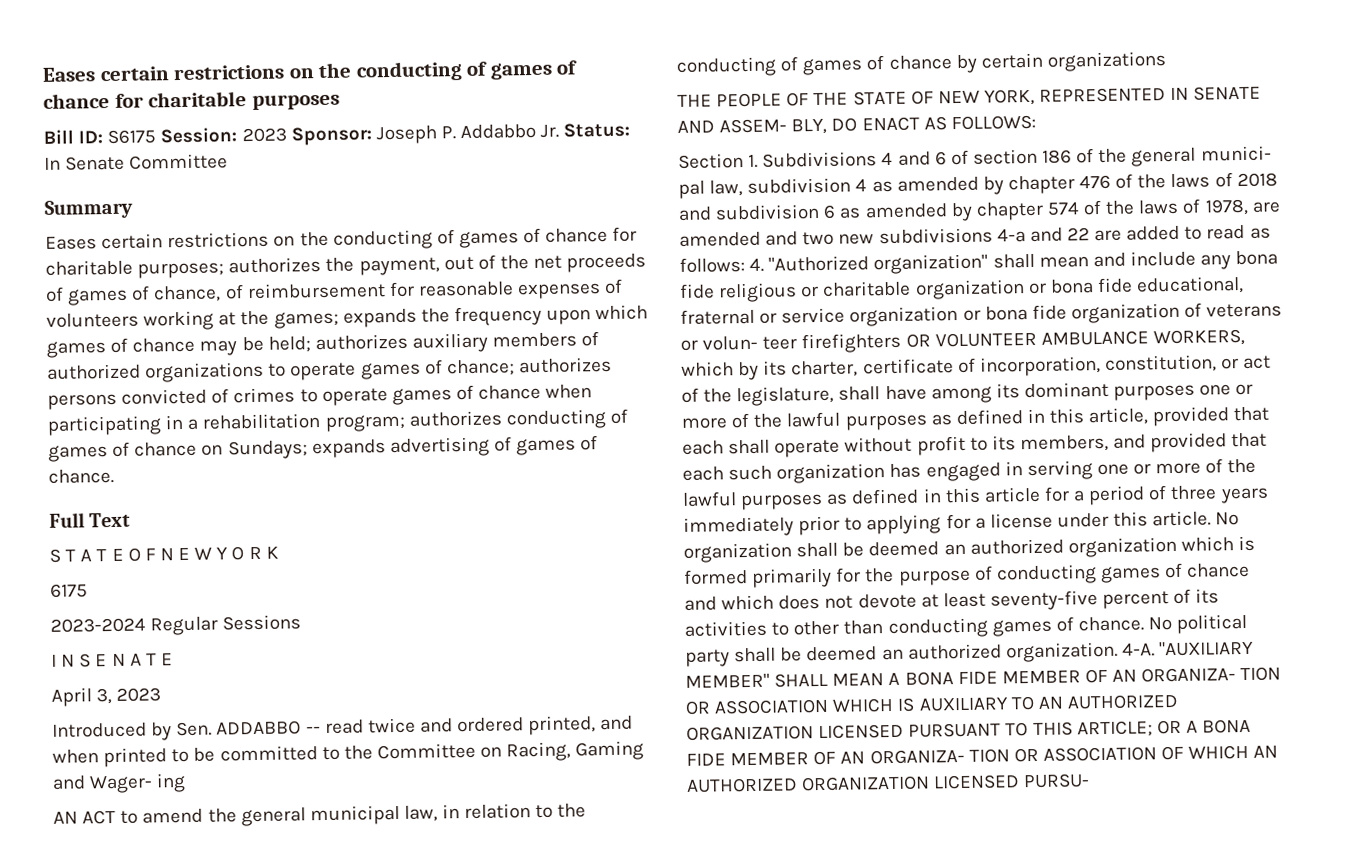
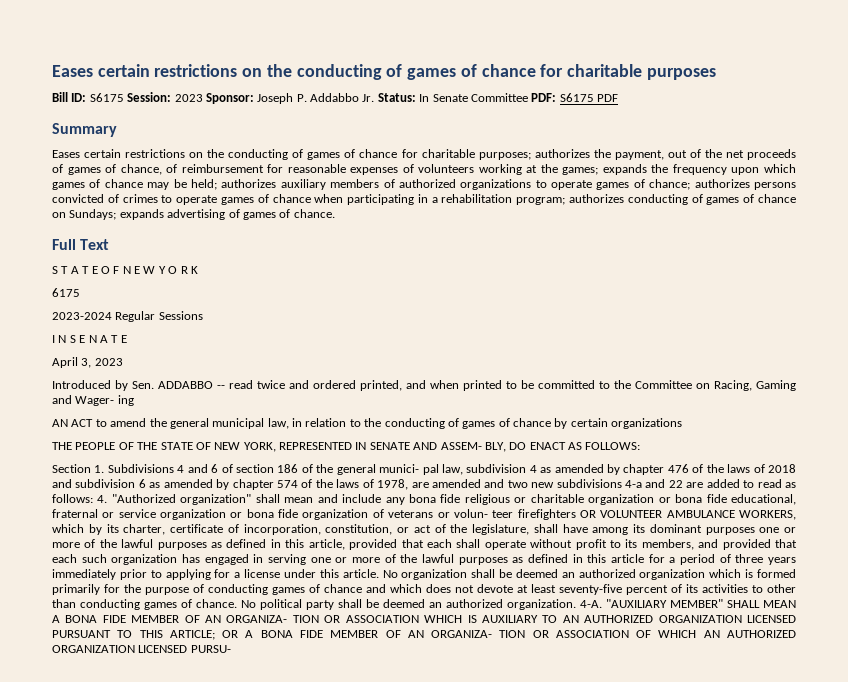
- Bill ID: S6175 Session: 2023 Sponsor: Joseph P. Addabbo Jr. Status: In Senate Committee
+ Bill ID: S6175 Session: 2023 Sponsor: Joseph P. Addabbo Jr. Status: In Senate Committee PDF: S6175 PDF

